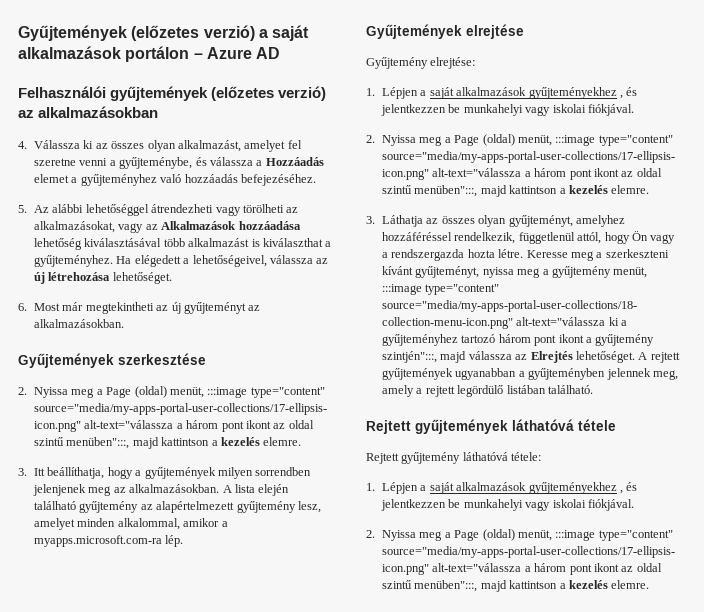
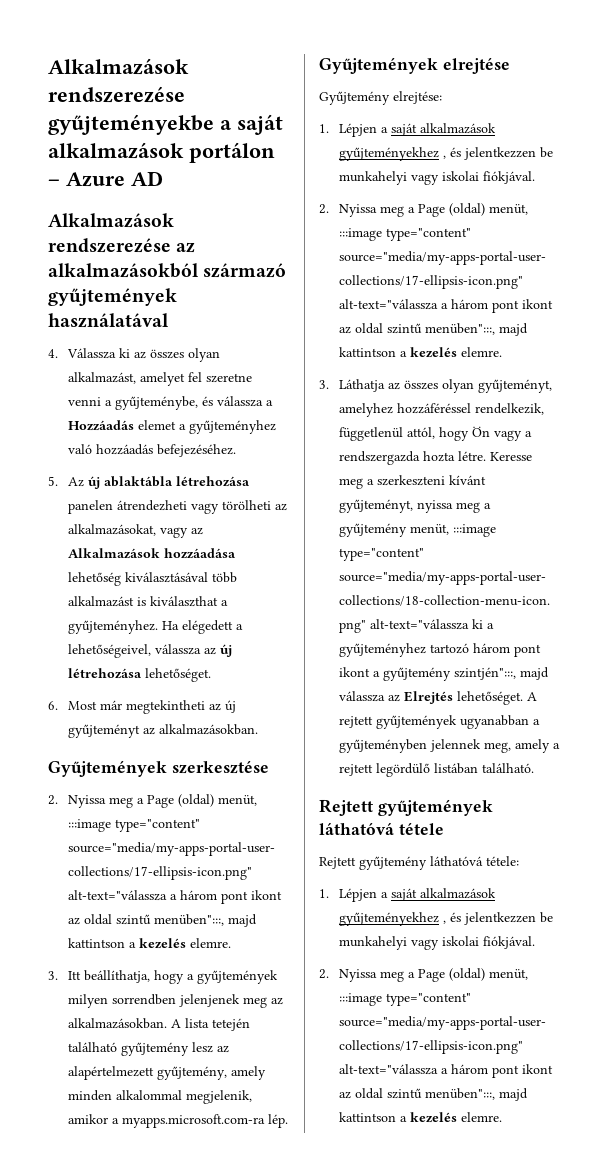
- Gyűjtemények (előzetes verzió) a saját alkalmazások portálon – Azure AD
+ Alkalmazások rendszerezése gyűjteményekbe a saját alkalmazások portálon – Azure AD
- Felhasználói gyűjtemények (előzetes verzió) az alkalmazásokban
+ Alkalmazások rendszerezése az alkalmazásokból származó gyűjtemények használatával
- 5. Az alábbi lehetőséggel átrendezheti vagy törölheti az alkalmazásokat, vagy az Alkalmazások hozzáadása lehetőség kiválasztásával több alkalmazást is kiválaszthat a gyűjteményhez.
+ 5. Az új ablaktábla létrehozása panelen átrendezheti vagy törölheti az alkalmazásokat, vagy az Alkalmazások hozzáadása lehetőség kiválasztásával több alkalmazást is kiválaszthat a gyűjteményhez.
- A lista elején található gyűjtemény az alapértelmezett gyűjtemény lesz, amelyet minden alkalommal, amikor a myapps.microsoft.com-ra lép.
+ A lista tetején található gyűjtemény lesz az alapértelmezett gyűjtemény, amely minden alkalommal megjelenik, amikor a myapps.microsoft.com-ra lép.

